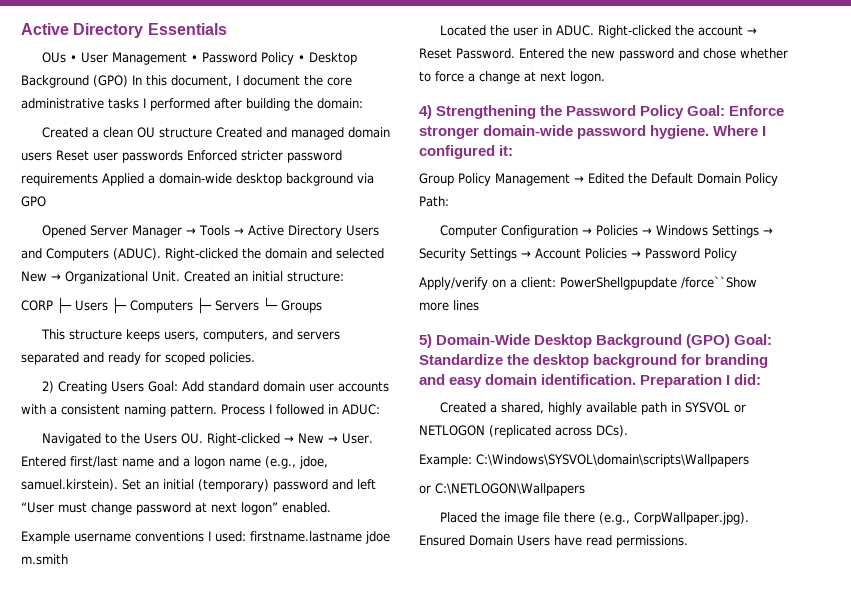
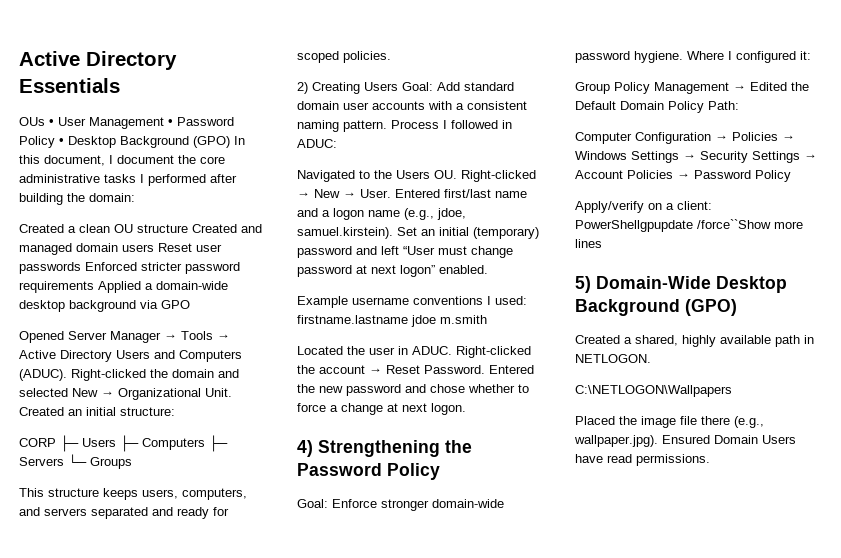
- 4) Strengthening the Password Policy Goal: Enforce stronger domain‑wide password hygiene.
+ 4) Strengthening the Password Policy
+ Goal: Enforce stronger domain‑wide password hygiene.
- 5) Domain‑Wide Desktop Background (GPO) Goal: Standardize the desktop background for branding and easy domain identification. Preparation I did:
+ 5) Domain‑Wide Desktop Background (GPO)
- Created a shared, highly available path in SYSVOL or NETLOGON (replicated across DCs).
- Example: C:\Windows\SYSVOL\domain\scripts\Wallpapers
- or C:\NETLOGON\Wallpapers
+ Created a shared, highly available path in NETLOGON.
+ C:\NETLOGON\Wallpapers
- Placed the image file there (e.g., CorpWallpaper.jpg). Ensured Domain Users have read permissions.
+ Placed the image file there (e.g., wallpaper.jpg). Ensured Domain Users have read permissions.

